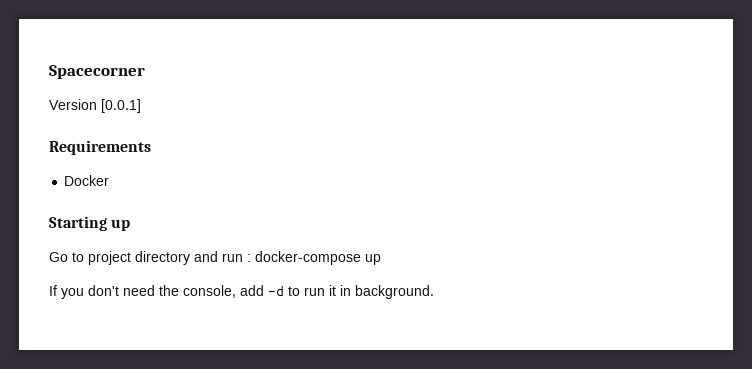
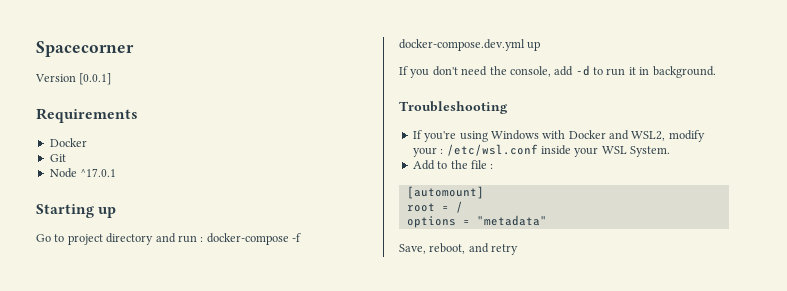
+ Git
+ Node ^17.0.1
- Go to project directory and run : docker-compose up
+ Go to project directory and run : docker-compose -f docker-compose.dev.yml up
+ Troubleshooting
+ If you're using Windows with Docker and WSL2, modify your : /etc/wsl.conf inside your WSL System.
+ Add to the file :
+ [automount]
+ root = /
+ options = "metadata"
+ Save, reboot, and retry

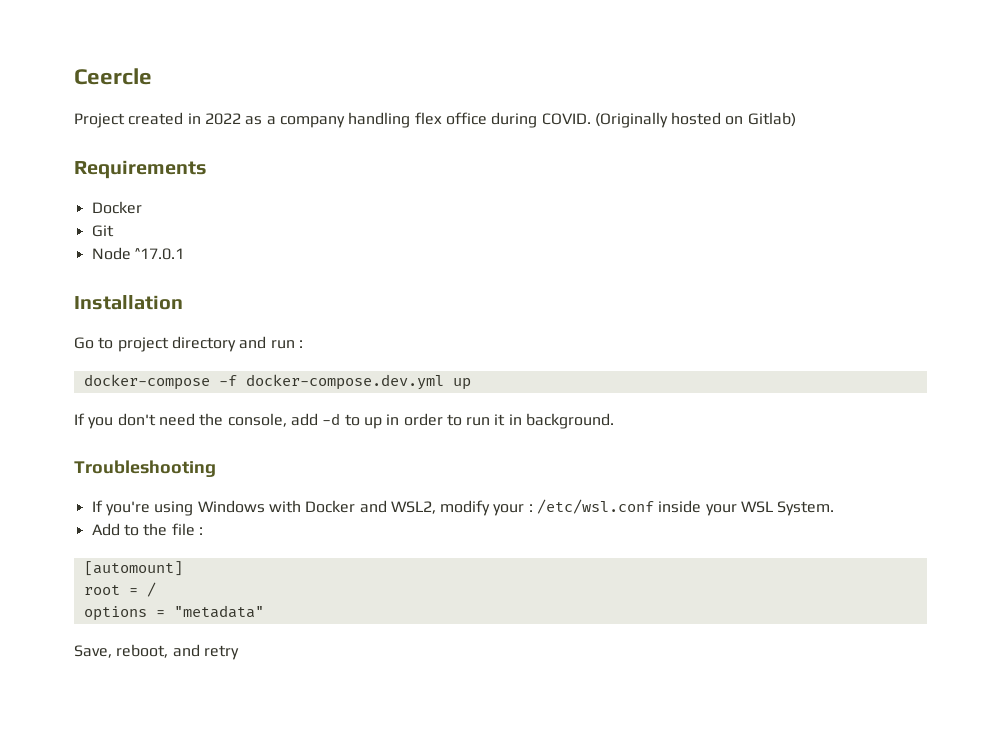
- Spacecorner
- Version [0.0.1]
+ Ceercle
+ Project created in 2022 as a company handling flex office during COVID. (Originally hosted on Gitlab)
- Starting up
+ Installation
- Go to project directory and run : docker-compose -f docker-compose.dev.yml up
+ Go to project directory and run :
+ docker-compose -f docker-compose.dev.yml up
- If you don't need the console, add -d to run it in background.
+ If you don't need the console, add -d to up in order to run it in background.

